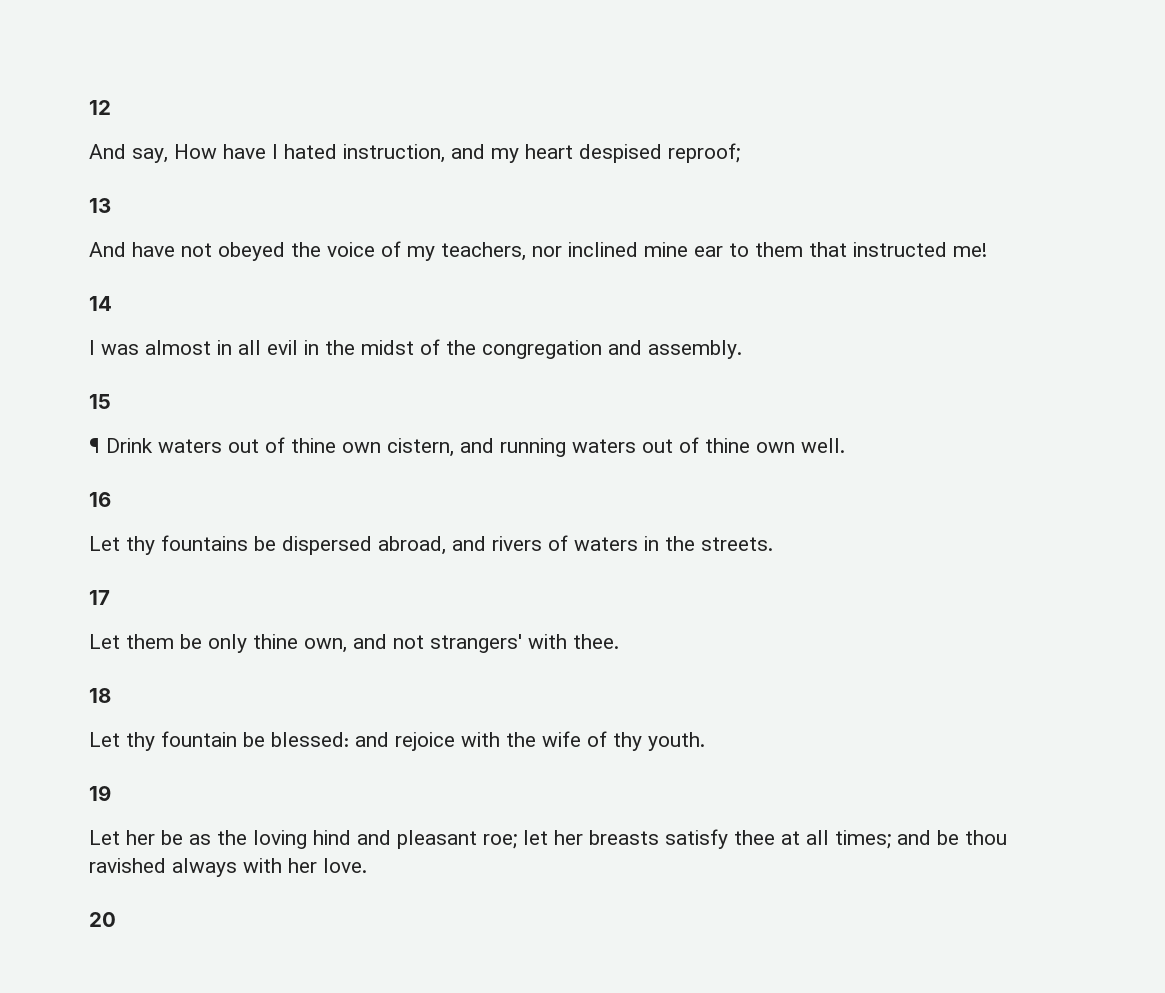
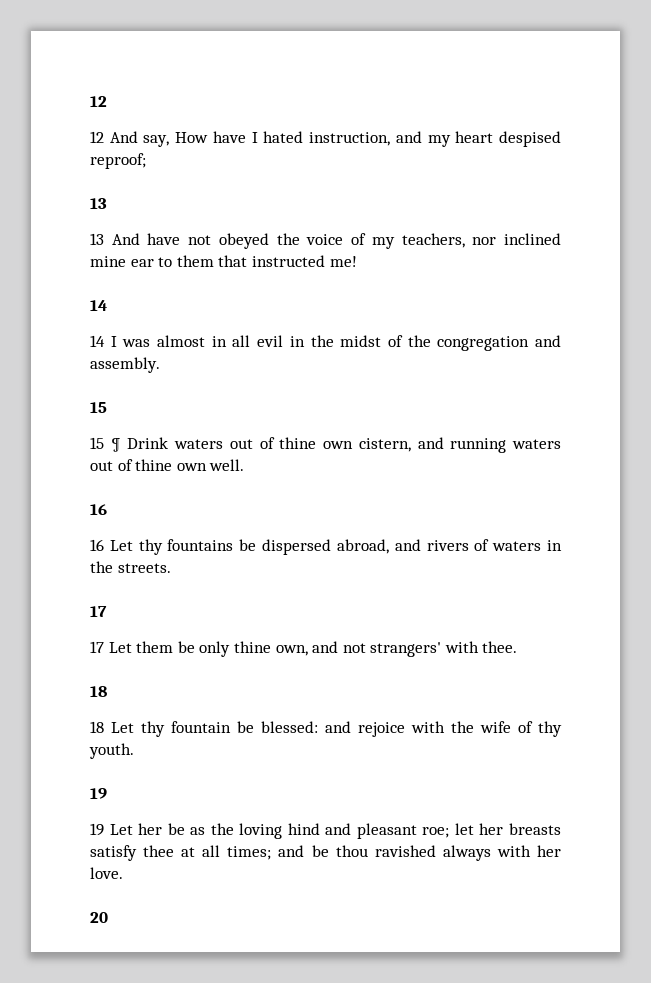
- And say, How have I hated instruction, and my heart despised reproof;
+ 12 And say, How have I hated instruction, and my heart despised reproof;
- And have not obeyed the voice of my teachers, nor inclined mine ear to them that instructed me!
+ 13 And have not obeyed the voice of my teachers, nor inclined mine ear to them that instructed me!
- I was almost in all evil in the midst of the congregation and assembly.
+ 14 I was almost in all evil in the midst of the congregation and assembly.
- ¶ Drink waters out of thine own cistern, and running waters out of thine own well.
+ 15 ¶ Drink waters out of thine own cistern, and running waters out of thine own well.
- Let thy fountains be dispersed abroad, and rivers of waters in the streets.
+ 16 Let thy fountains be dispersed abroad, and rivers of waters in the streets.
- Let them be only thine own, and not strangers' with thee.
+ 17 Let them be only thine own, and not strangers' with thee.
- Let thy fountain be blessed: and rejoice with the wife of thy youth.
+ 18 Let thy fountain be blessed: and rejoice with the wife of thy youth.
- Let her be as the loving hind and pleasant roe; let her breasts satisfy thee at all times; and be thou ravished always with her love.
+ 19 Let her be as the loving hind and pleasant roe; let her breasts satisfy thee at all times; and be thou ravished always with her love.

